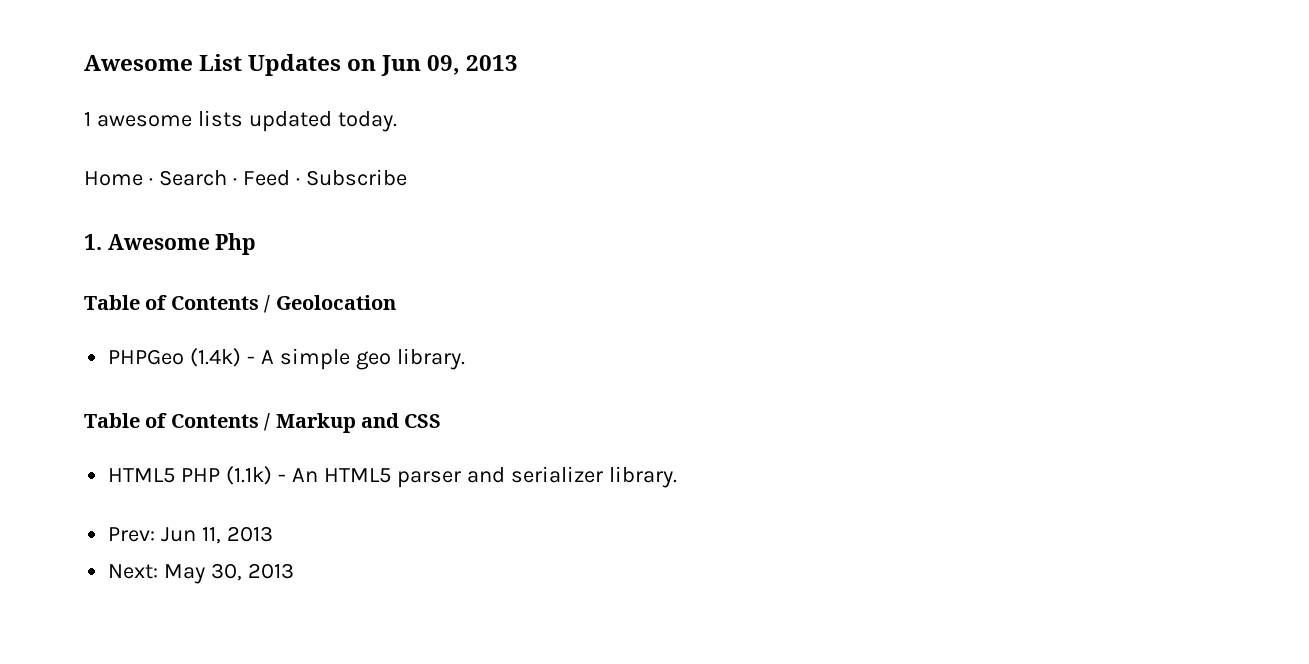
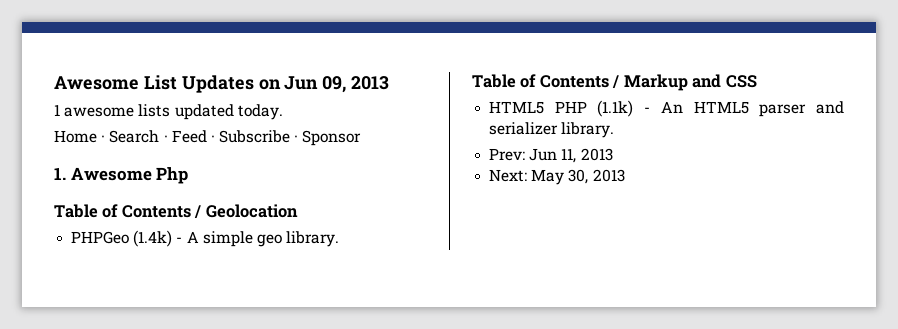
- Home · Search · Feed · Subscribe
+ Home · Search · Feed · Subscribe · Sponsor

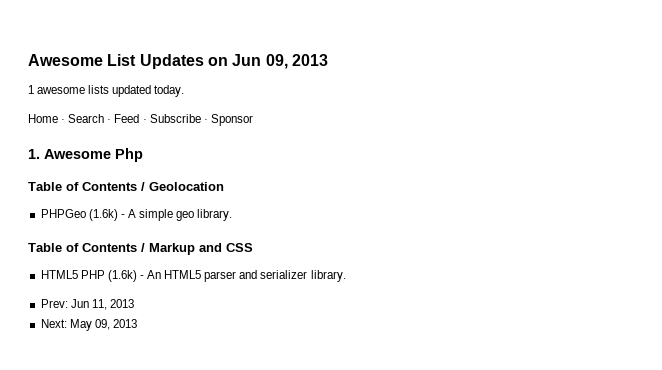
- PHPGeo (1.4k) - A simple geo library.
+ PHPGeo (1.6k) - A simple geo library.
- HTML5 PHP (1.1k) - An HTML5 parser and serializer library.
+ HTML5 PHP (1.6k) - An HTML5 parser and serializer library.
- Next: May 30, 2013
+ Next: May 09, 2013

